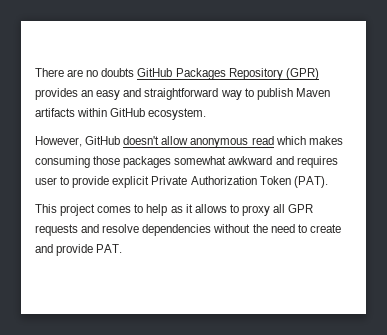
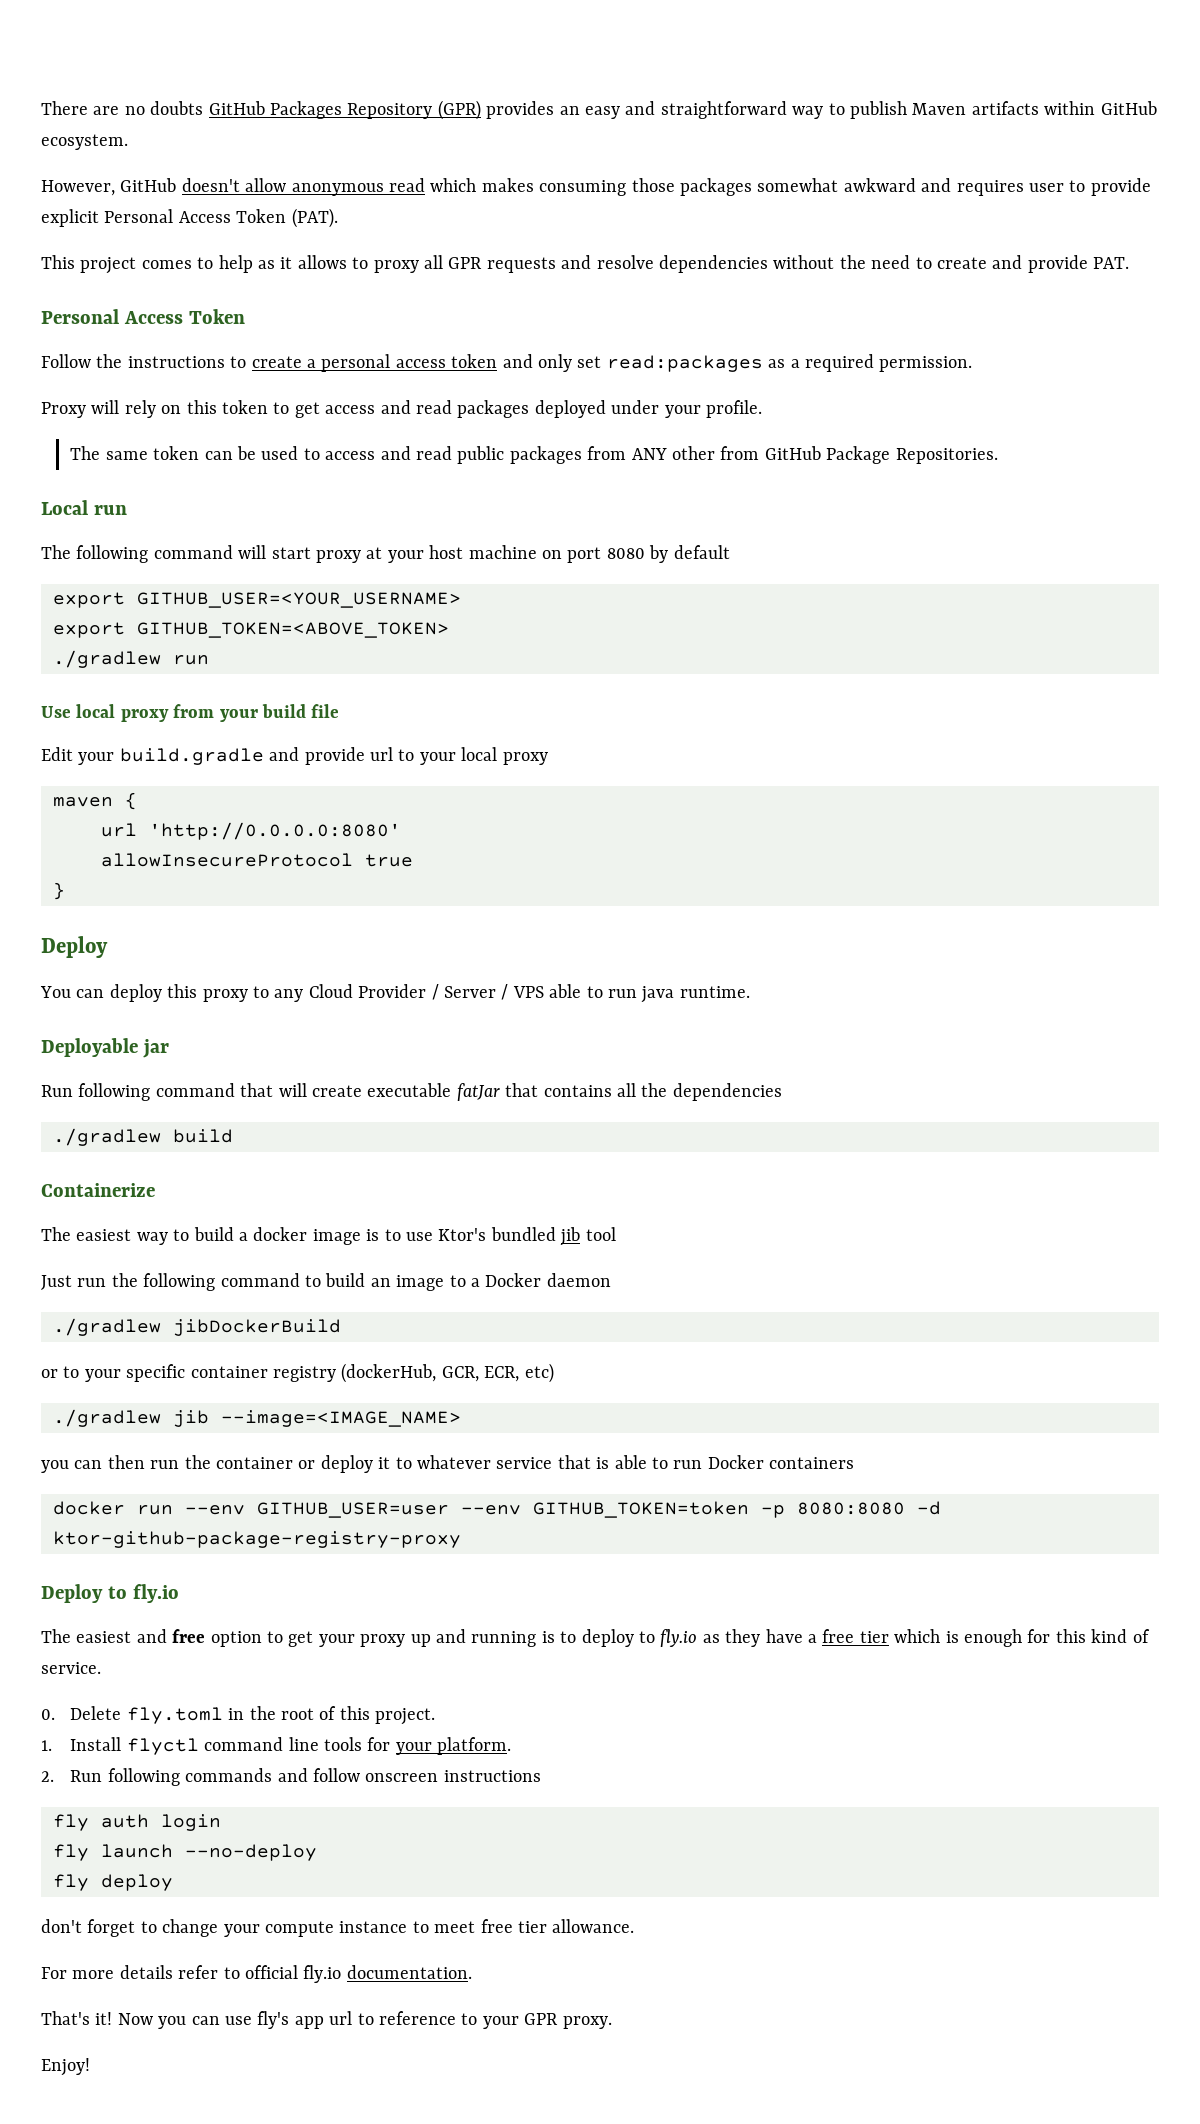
- However, GitHub doesn't allow anonymous read which makes consuming those packages somewhat awkward and requires user to provide explicit Private Authorization Token (PAT).
+ However, GitHub doesn't allow anonymous read which makes consuming those packages somewhat awkward and requires user to provide explicit Personal Access Token (PAT).
  This project comes to help as it allows to proxy all GPR requests and resolve dependencies without the need to create and provide PAT.
+ Personal Access Token
+ Follow the instructions to create a personal access token and only set read:packages as a required permission.
+ Proxy will rely on this token to get access and read packages deployed under your profile.
+ The same token can be used to access and read public packages from ANY other from GitHub Package Repositories.
+ Local run
+ The following command will start proxy at your host machine on port 8080 by default
+ export GITHUB_USER=<YOUR_USERNAME>
+ export GITHUB_TOKEN=<ABOVE_TOKEN>
+ ./gradlew run
+ Use local proxy from your build file
+ Edit your build.gradle and provide url to your local proxy
+ maven {
+ url 'http://0.0.0.0:8080'
+ allowInsecureProtocol true
+ }
+ Deploy
+ You can deploy this proxy to any Cloud Provider / Server / VPS able to run java runtime.
+ Deployable jar
+ Run following command that will create executable fatJar that contains all the dependencies
+ ./gradlew build
+ Containerize
+ The easiest way to build a docker image is to use Ktor's bundled jib tool
+ Just run the following command to build an image to a Docker daemon
+ ./gradlew jibDockerBuild
+ or to your specific container registry (dockerHub, GCR, ECR, etc)
+ ./gradlew jib --image=<IMAGE_NAME>
+ you can then run the container or deploy it to whatever service that is able to run Docker containers
+ docker run --env GITHUB_USER=user --env GITHUB_TOKEN=token -p 8080:8080 -d ktor-github-package-registry-proxy
+ Deploy to fly.io
+ The easiest and free option to get your proxy up and running is to deploy to fly.io as they have a free tier which is enough for this kind of service.
+ 0. Delete fly.toml in the root of this project.
+ 1. Install flyctl command line tools for your platform.
+ 2. Run following commands and follow onscreen instructions
+ fly auth login
+ fly launch --no-deploy
+ fly deploy
+ don't forget to change your compute instance to meet free tier allowance.
+ For more details refer to official fly.io documentation.
+ That's it! Now you can use fly's app url to reference to your GPR proxy.
+ Enjoy!

